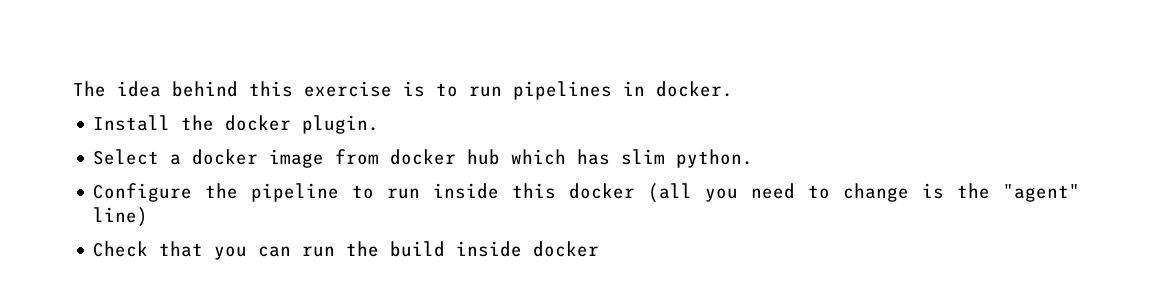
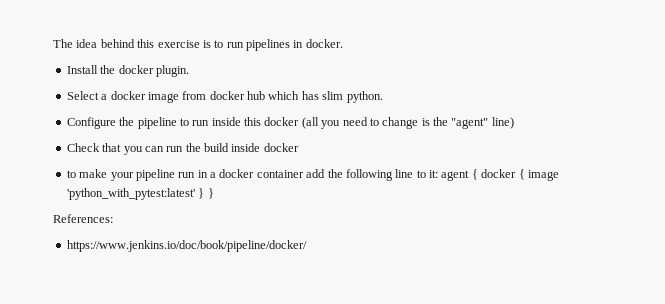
+ to make your pipeline run in a docker container add the following line to it: agent { docker { image 'python_with_pytest:latest' } }
+ References:
+ https://www.jenkins.io/doc/book/pipeline/docker/

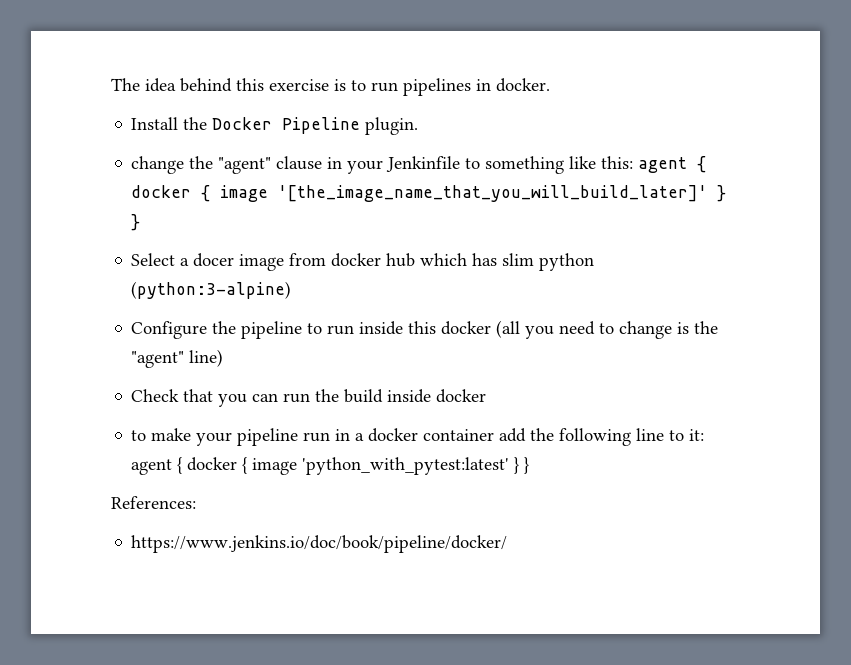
- Install the docker plugin.
+ Install the Docker Pipeline plugin.
+ change the "agent" clause in your Jenkinfile to something like this: agent { docker { image '[the_image_name_that_you_will_build_later]' } }
- Select a docker image from docker hub which has slim python.
+ Select a docer image from docker hub which has slim python (python:3-alpine)

